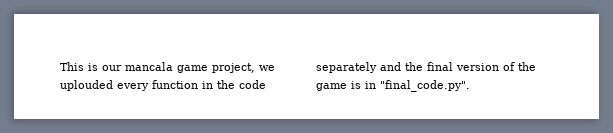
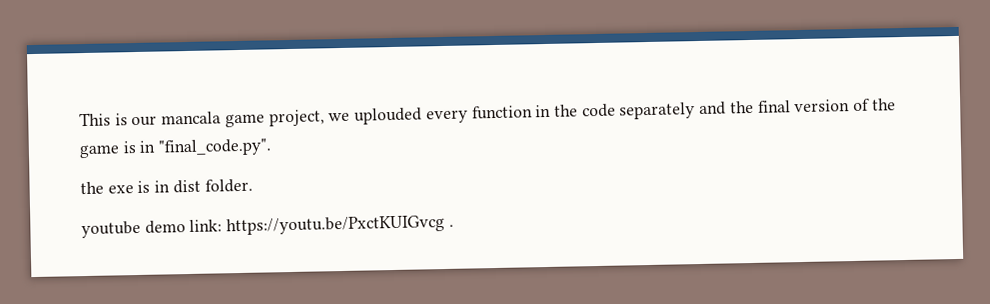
+ the exe is in dist folder.
+ youtube demo link: https://youtu.be/PxctKUIGvcg .

